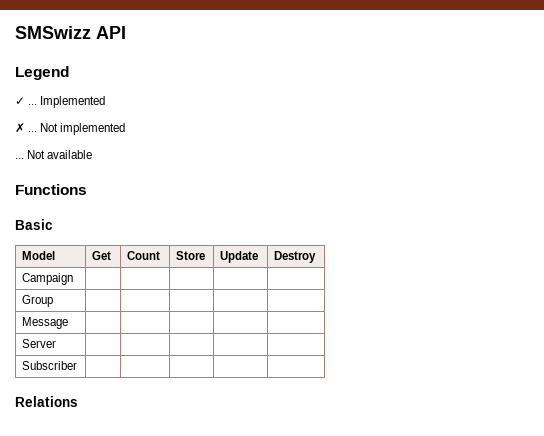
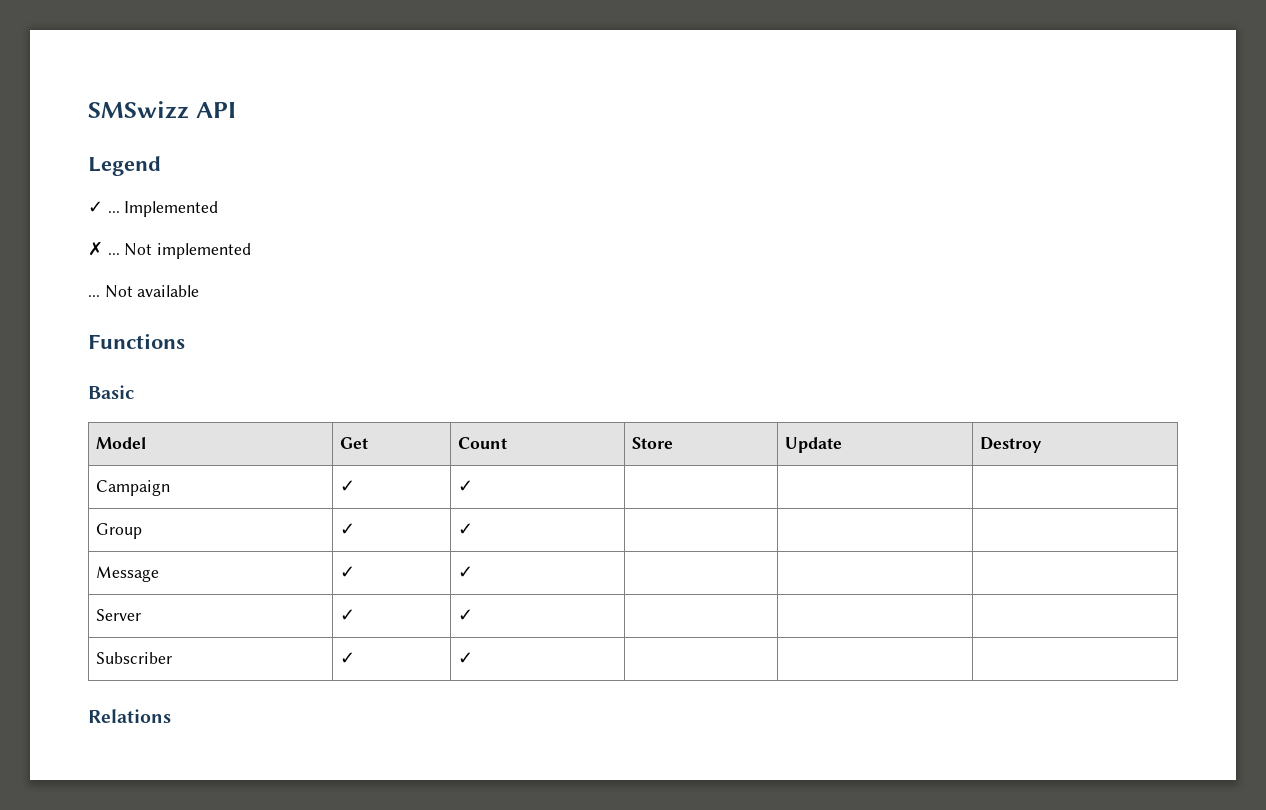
- Campaign | | | | |
+ Campaign | ✓ | ✓ | | |
- Group | | | | |
+ Group | ✓ | ✓ | | |
- Message | | | | |
+ Message | ✓ | ✓ | | |
- Server | | | | |
+ Server | ✓ | ✓ | | |
- Subscriber | | | | |
+ Subscriber | ✓ | ✓ | | |

